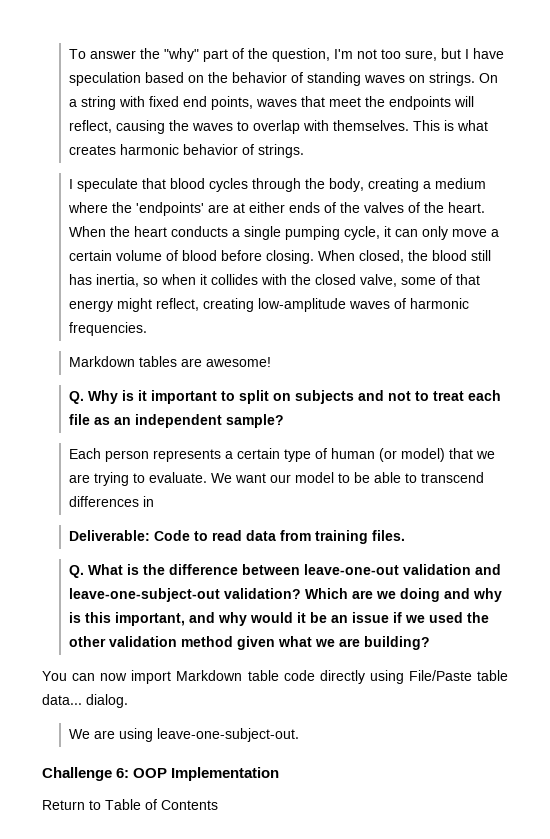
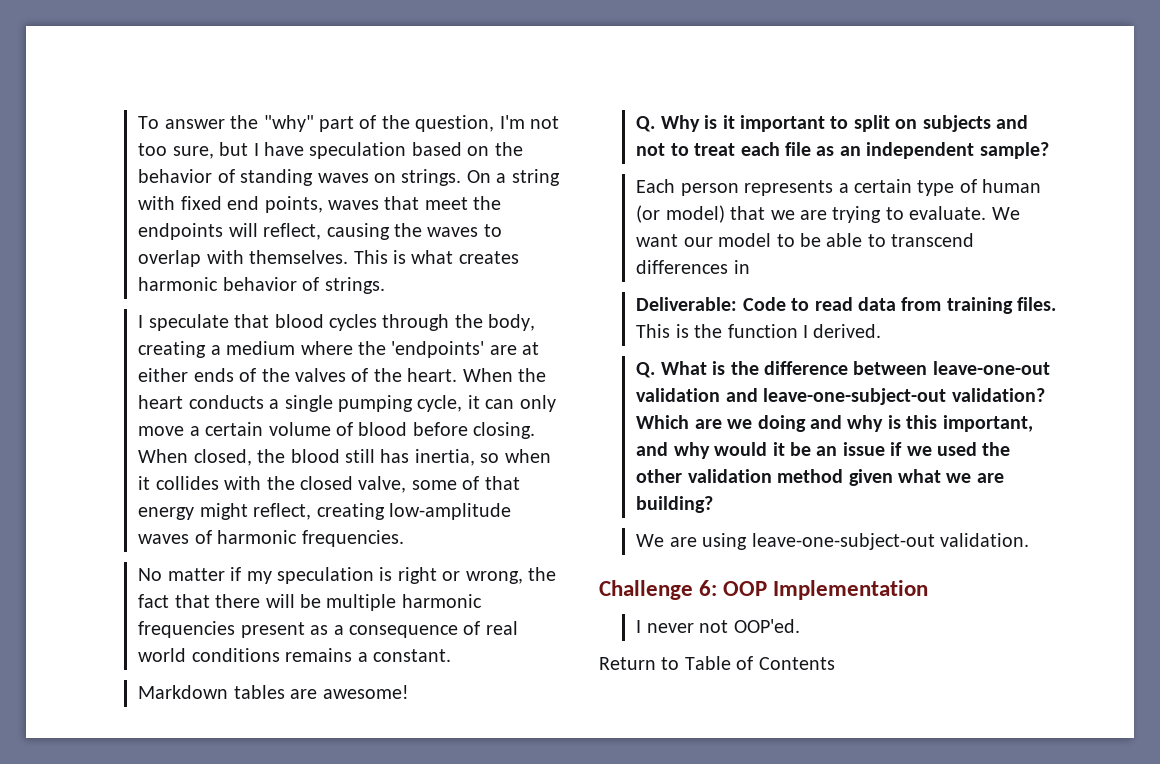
+ No matter if my speculation is right or wrong, the fact that there will be multiple harmonic frequencies present as a consequence of real world conditions remains a constant.
+ This is the function I derived.
- You can now import Markdown table code directly using File/Paste table data... dialog.
- We are using leave-one-subject-out.
+ We are using leave-one-subject-out validation.
+ I never not OOP'ed.

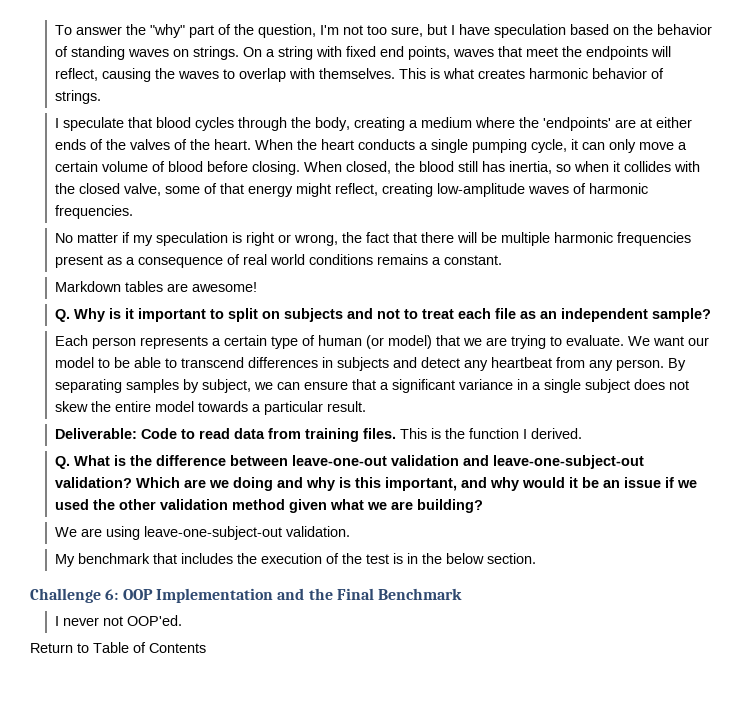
- We want our model to be able to transcend differences in
+ We want our model to be able to transcend differences in subjects and detect any heartbeat from any person. By separating samples by subject, we can ensure that a significant variance in a single subject does not skew the entire model towards a particular result.
+ My benchmark that includes the execution of the test is in the below section.
- Challenge 6: OOP Implementation
+ Challenge 6: OOP Implementation and the Final Benchmark

